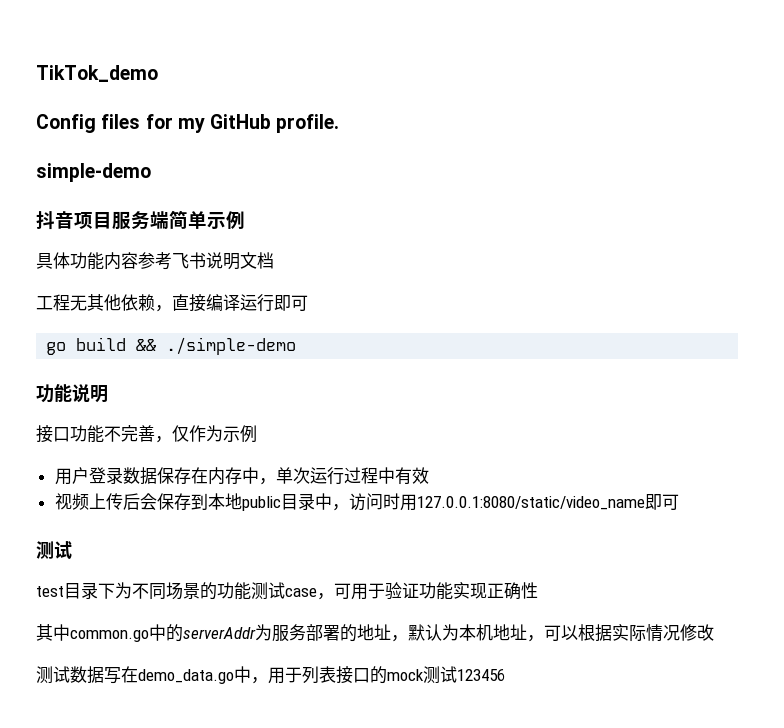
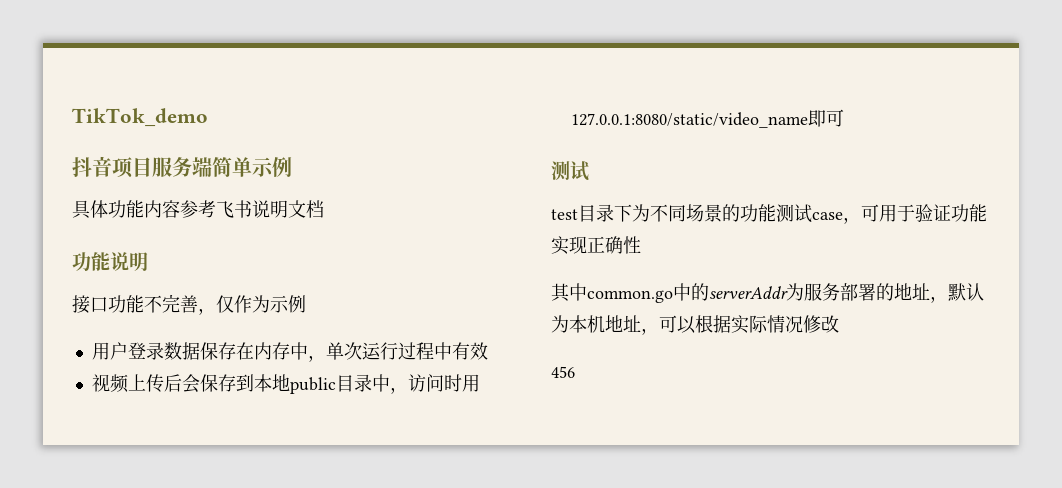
- Config files for my GitHub profile.
- simple-demo
- 工程无其他依赖，直接编译运行即可
- go build && ./simple-demo
- 测试数据写在demo_data.go中，用于列表接口的mock测试123456
+ 456

